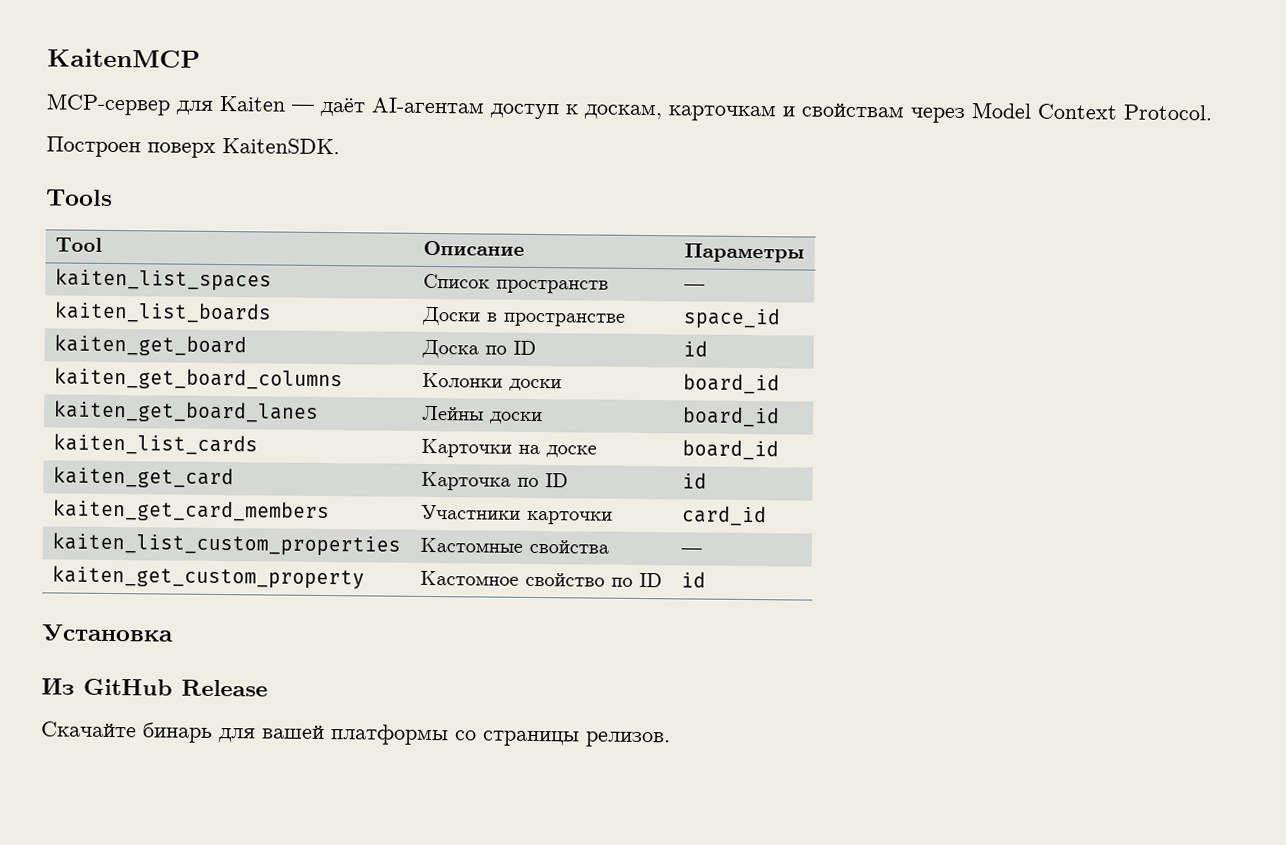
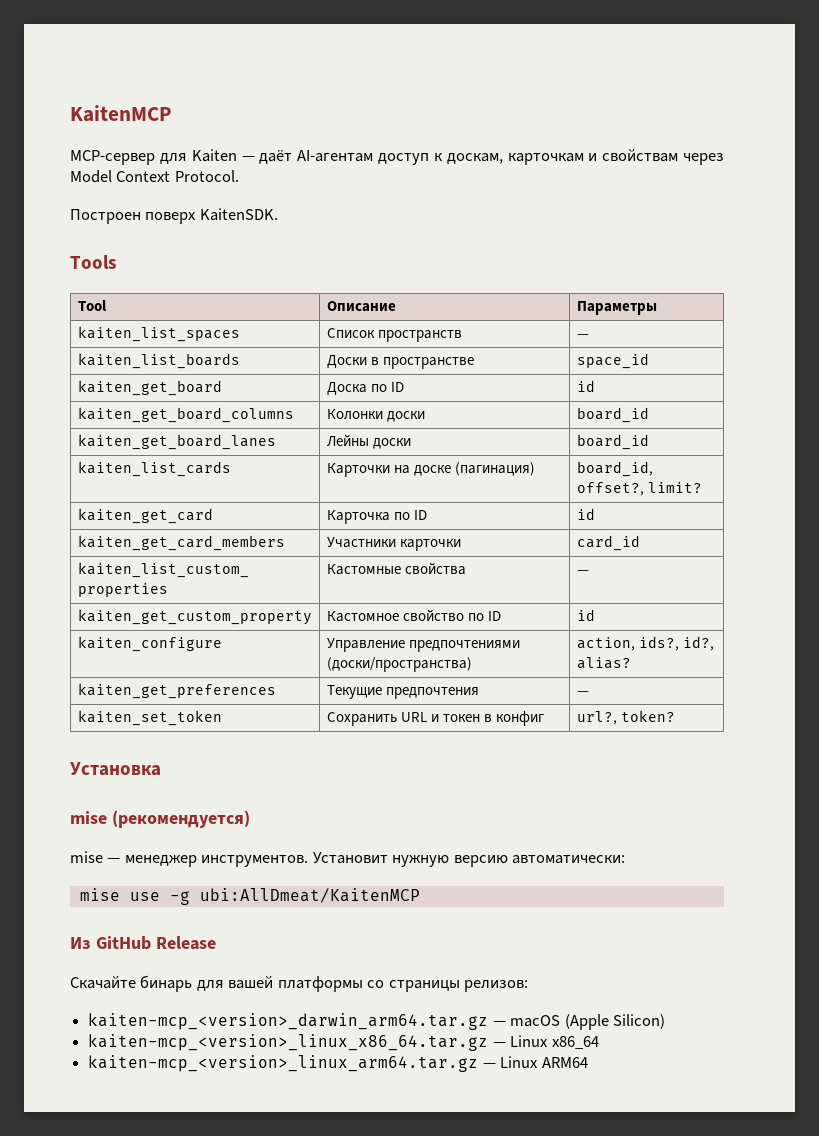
- kaiten_list_cards | Карточки на доске | board_id
+ kaiten_list_cards | Карточки на доске (пагинация) | board_id, offset?, limit?
+ kaiten_configure | Управление предпочтениями (доски/пространства) | action, ids?, id?, alias?
+ kaiten_get_preferences | Текущие предпочтения | —
+ kaiten_set_token | Сохранить URL и токен в конфиг | url?, token?
  Установка
+ mise (рекомендуется)
+ mise — менеджер инструментов. Установит нужную версию автоматически:
+ mise use -g ubi:AllDmeat/KaitenMCP
- Скачайте бинарь для вашей платформы со страницы релизов.
+ Скачайте бинарь для вашей платформы со страницы релизов:
+ kaiten-mcp_<version>_darwin_arm64.tar.gz — macOS (Apple Silicon)
+ kaiten-mcp_<version>_linux_x86_64.tar.gz — Linux x86_64
+ kaiten-mcp_<version>_linux_arm64.tar.gz — Linux ARM64

